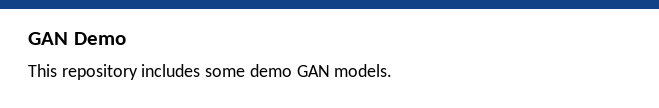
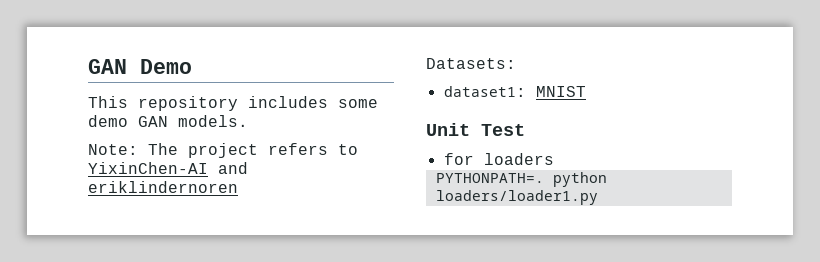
+ Note: The project refers to YixinChen-AI and eriklindernoren
+ Datasets:
+ dataset1: MNIST
+ Unit Test
+ for loaders
+ PYTHONPATH=. python loaders/loader1.py

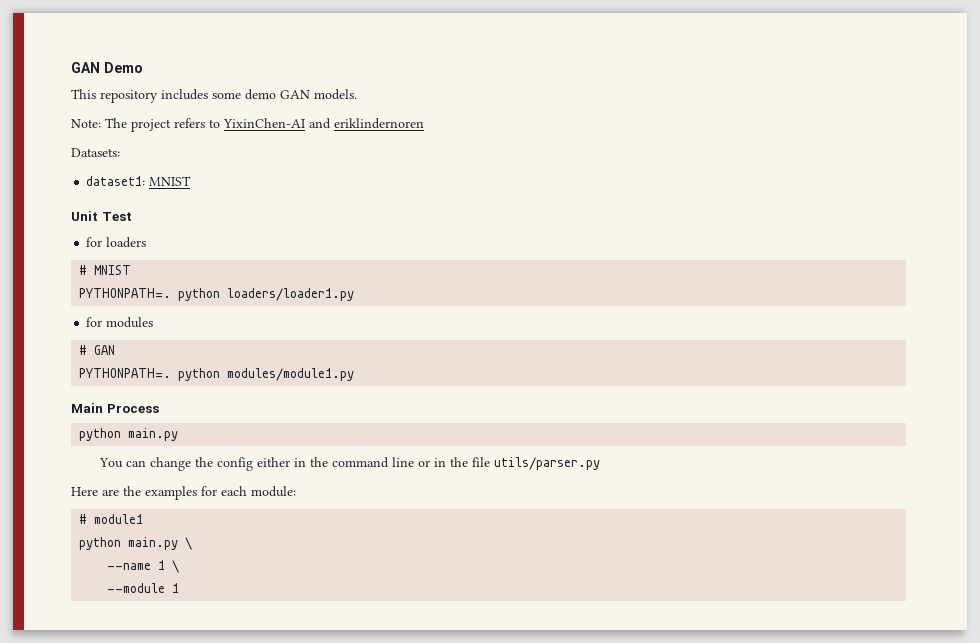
+ # MNIST
+ for modules
+ # GAN
+ PYTHONPATH=. python modules/module1.py
+ Main Process
+ python main.py
+ You can change the config either in the command line or in the file utils/parser.py
+ Here are the examples for each module:
+ # module1
+ python main.py \
+ --name 1 \
+ --module 1

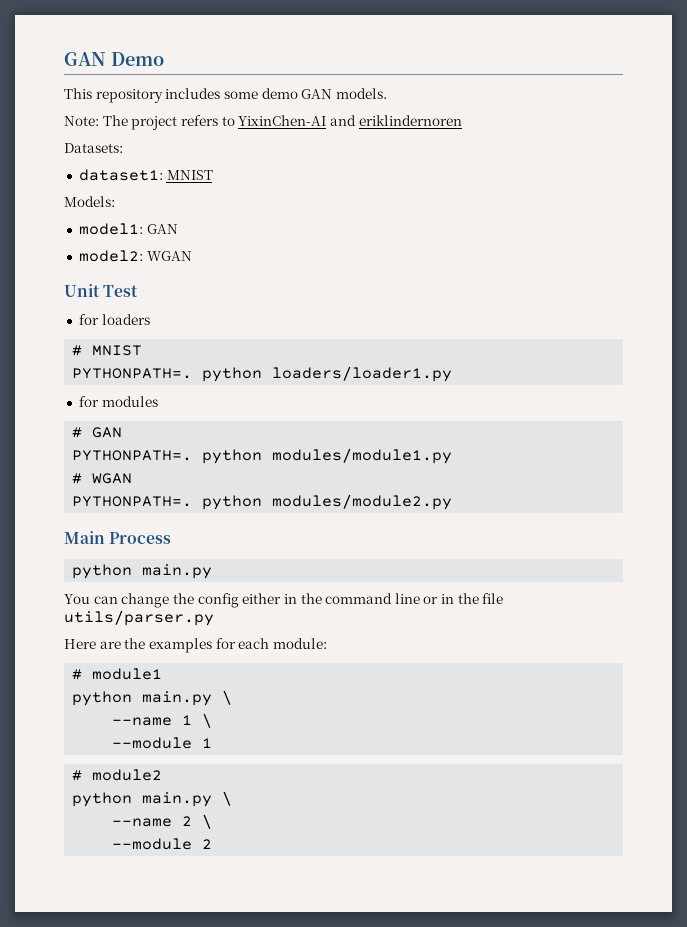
+ Models:
+ model1: GAN
+ model2: WGAN
+ # WGAN
+ PYTHONPATH=. python modules/module2.py
+ # module2
+ python main.py \
+ --name 2 \
+ --module 2

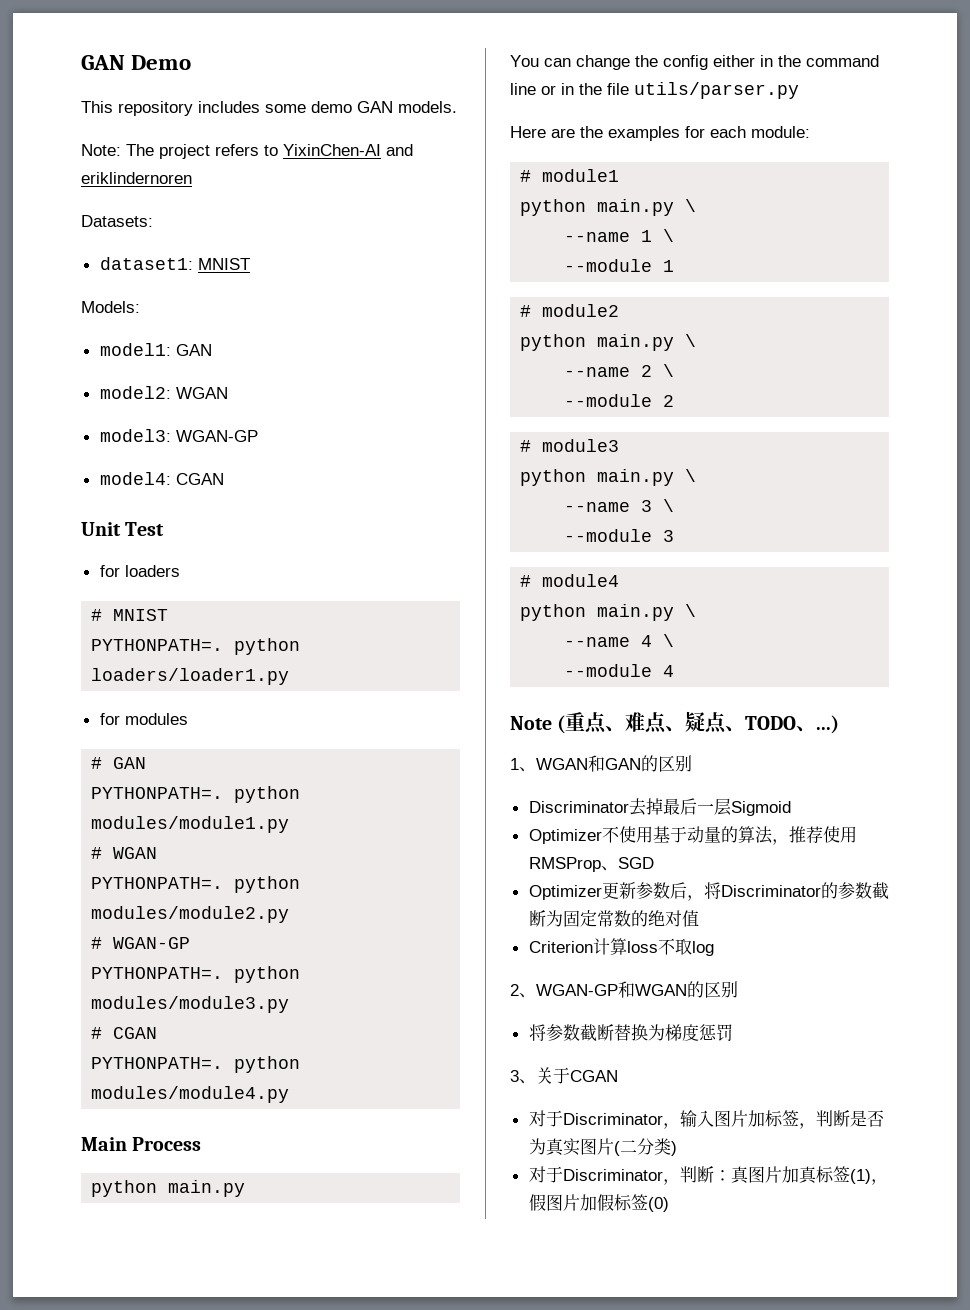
+ model3: WGAN-GP
+ model4: CGAN
+ # WGAN-GP
+ PYTHONPATH=. python modules/module3.py
+ # CGAN
+ PYTHONPATH=. python modules/module4.py
+ # module3
+ python main.py \
+ --name 3 \
+ --module 3
+ # module4
+ python main.py \
+ --name 4 \
+ --module 4
+ Note (重点、难点、疑点、TODO、...)
+ 1、WGAN和GAN的区别
+ Discriminator去掉最后一层Sigmoid
+ Optimizer不使用基于动量的算法，推荐使用RMSProp、SGD
+ Optimizer更新参数后，将Discriminator的参数截断为固定常数的绝对值
+ Criterion计算loss不取log
+ 2、WGAN-GP和WGAN的区别
+ 将参数截断替换为梯度惩罚
+ 3、关于CGAN
+ 对于Discriminator，输入图片加标签，判断是否为真实图片(二分类)
+ 对于Discriminator，判断：真图片加真标签(1)，假图片加假标签(0)

